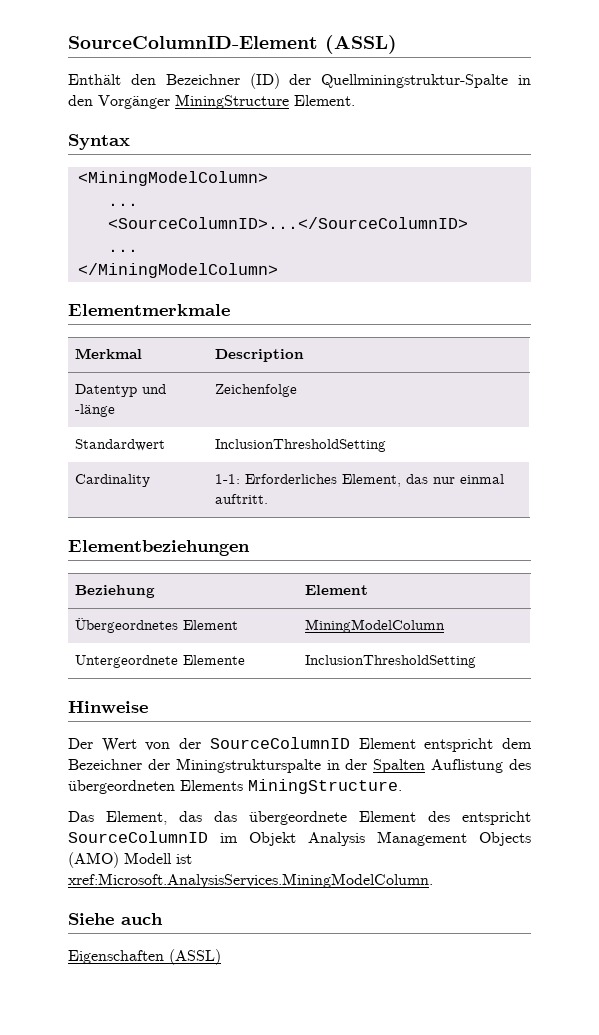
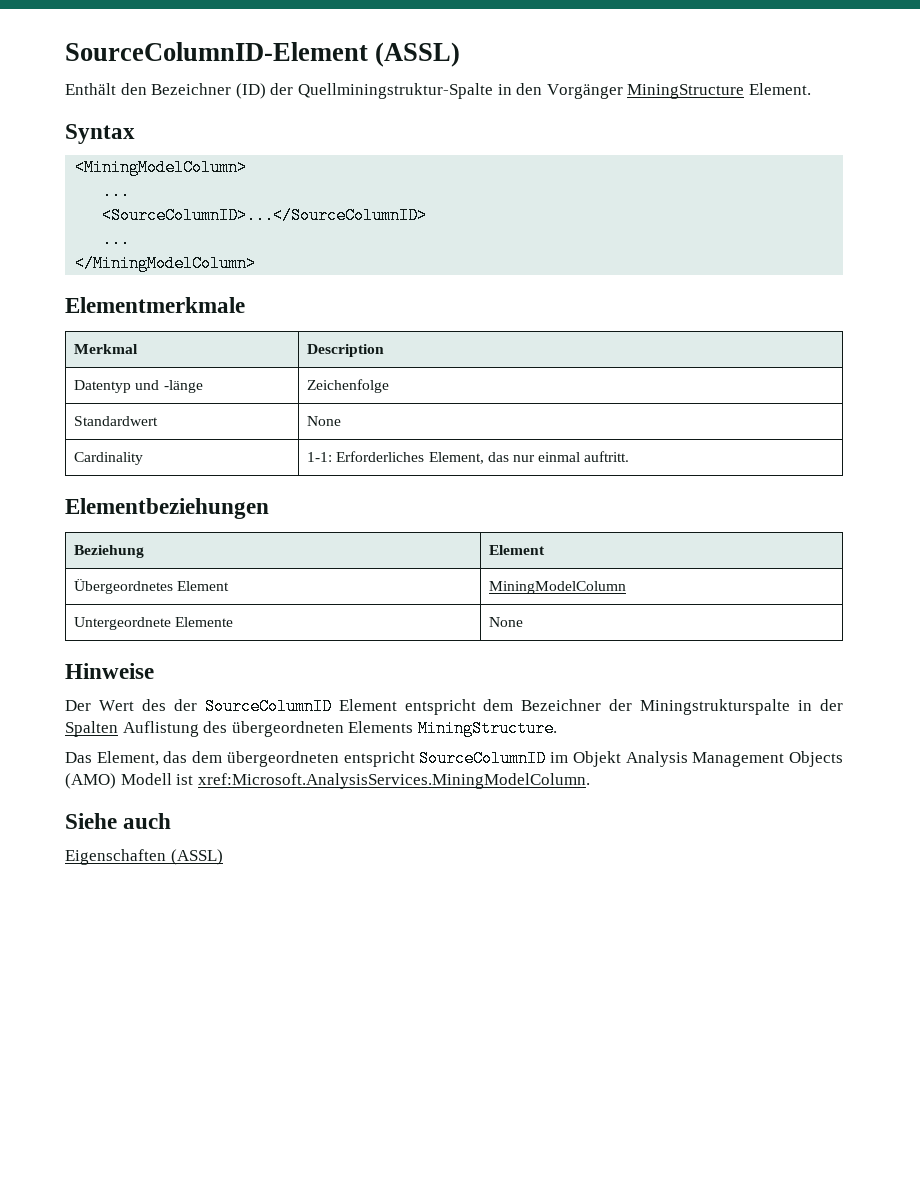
- Standardwert | InclusionThresholdSetting
+ Standardwert | None
- Untergeordnete Elemente | InclusionThresholdSetting
+ Untergeordnete Elemente | None
- Der Wert von der SourceColumnID Element entspricht dem Bezeichner der Miningstrukturspalte in der Spalten Auflistung des übergeordneten Elements MiningStructure.
+ Der Wert des der SourceColumnID Element entspricht dem Bezeichner der Miningstrukturspalte in der Spalten Auflistung des übergeordneten Elements MiningStructure.
- Das Element, das das übergeordnete Element des entspricht SourceColumnID im Objekt Analysis Management Objects (AMO) Modell ist xref:Microsoft.AnalysisServices.MiningModelColumn.
+ Das Element, das dem übergeordneten entspricht SourceColumnID im Objekt Analysis Management Objects (AMO) Modell ist xref:Microsoft.AnalysisServices.MiningModelColumn.

